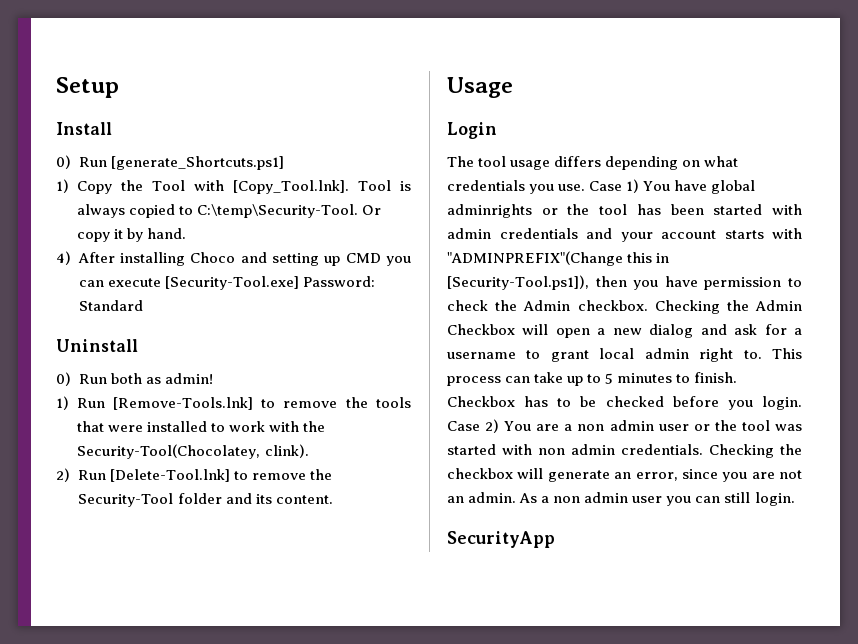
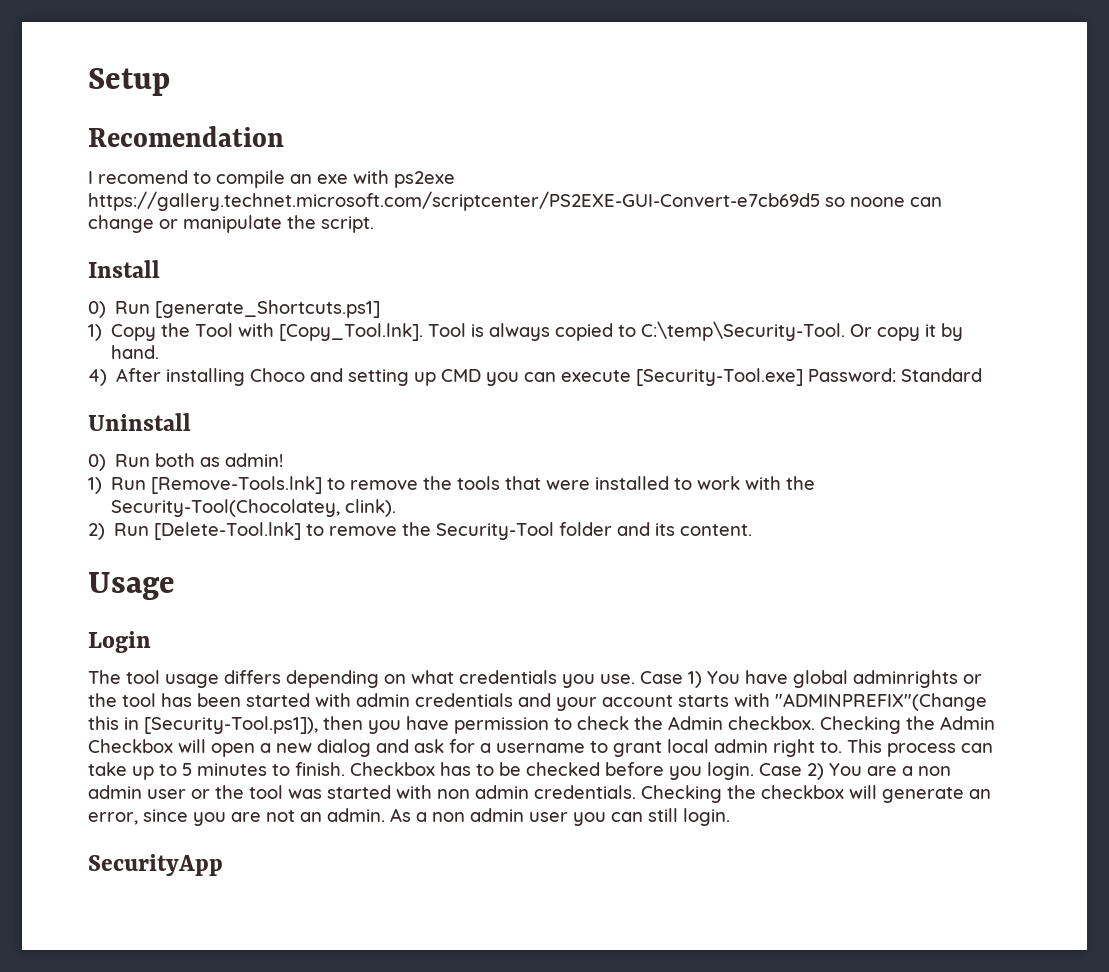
+ Recomendation
+ I recomend to compile an exe with ps2exe https://gallery.technet.microsoft.com/scriptcenter/PS2EXE-GUI-Convert-e7cb69d5 so noone can change or manipulate the script.

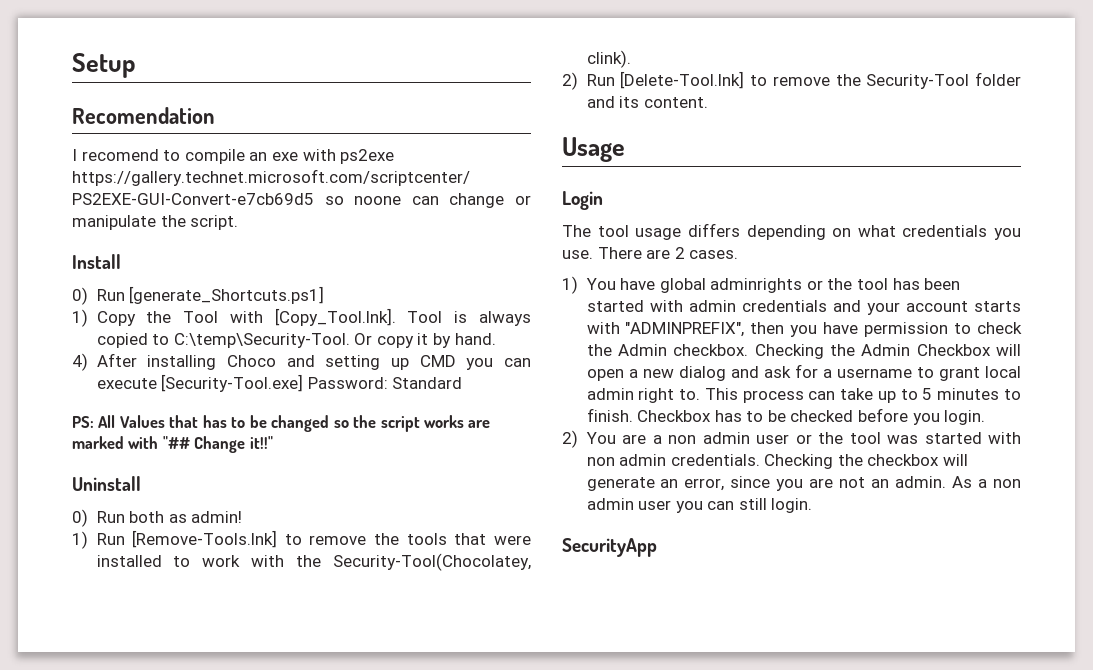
+ PS: All Values that has to be changed so the script works are marked with "## Change it!!"
- Case 1) You have global adminrights or the tool has been started with admin credentials and your account starts with "ADMINPREFIX"(Change this in [Security-Tool.ps1]), then you have permission to check the Admin checkbox.
+ There are 2 cases.
+ 1) You have global adminrights or the tool has been started with admin credentials and your account starts with "ADMINPREFIX", then you have permission to check the Admin checkbox.
- Checkbox has to be checked before you login. Case 2) You are a non admin user or the tool was started with non admin credentials.
+ Checkbox has to be checked before you login.
+ 2) You are a non admin user or the tool was started with non admin credentials.

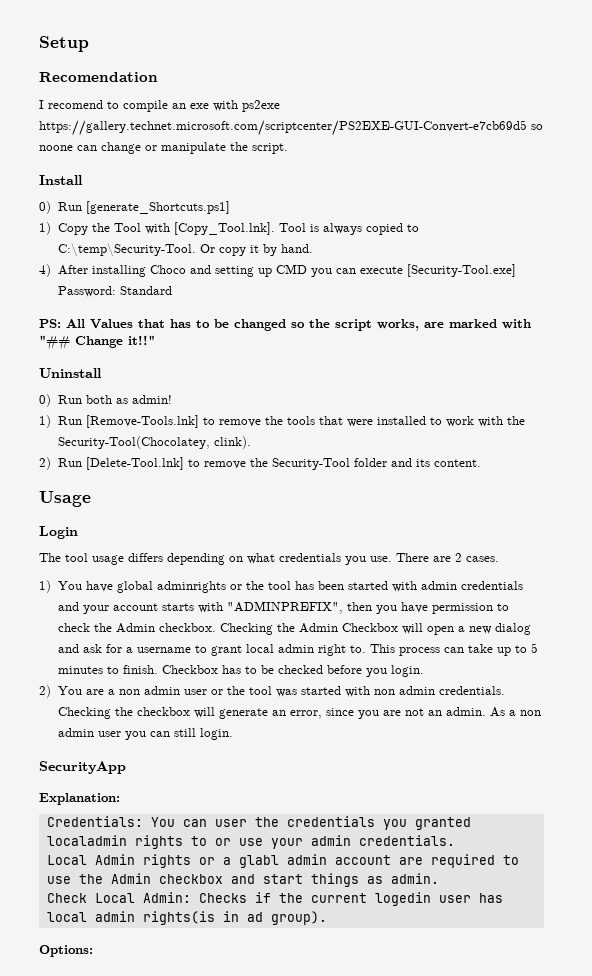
- PS: All Values that has to be changed so the script works are marked with "## Change it!!"
+ PS: All Values that has to be changed so the script works, are marked with "## Change it!!"
+ Explanation:
+ Credentials: You can user the credentials you granted localadmin rights to or use your admin credentials.
+ Local Admin rights or a glabl admin account are required to use the Admin checkbox and start things as admin.
+ Check Local Admin: Checks if the current logedin user has local admin rights(is in ad group).
+ Options:

